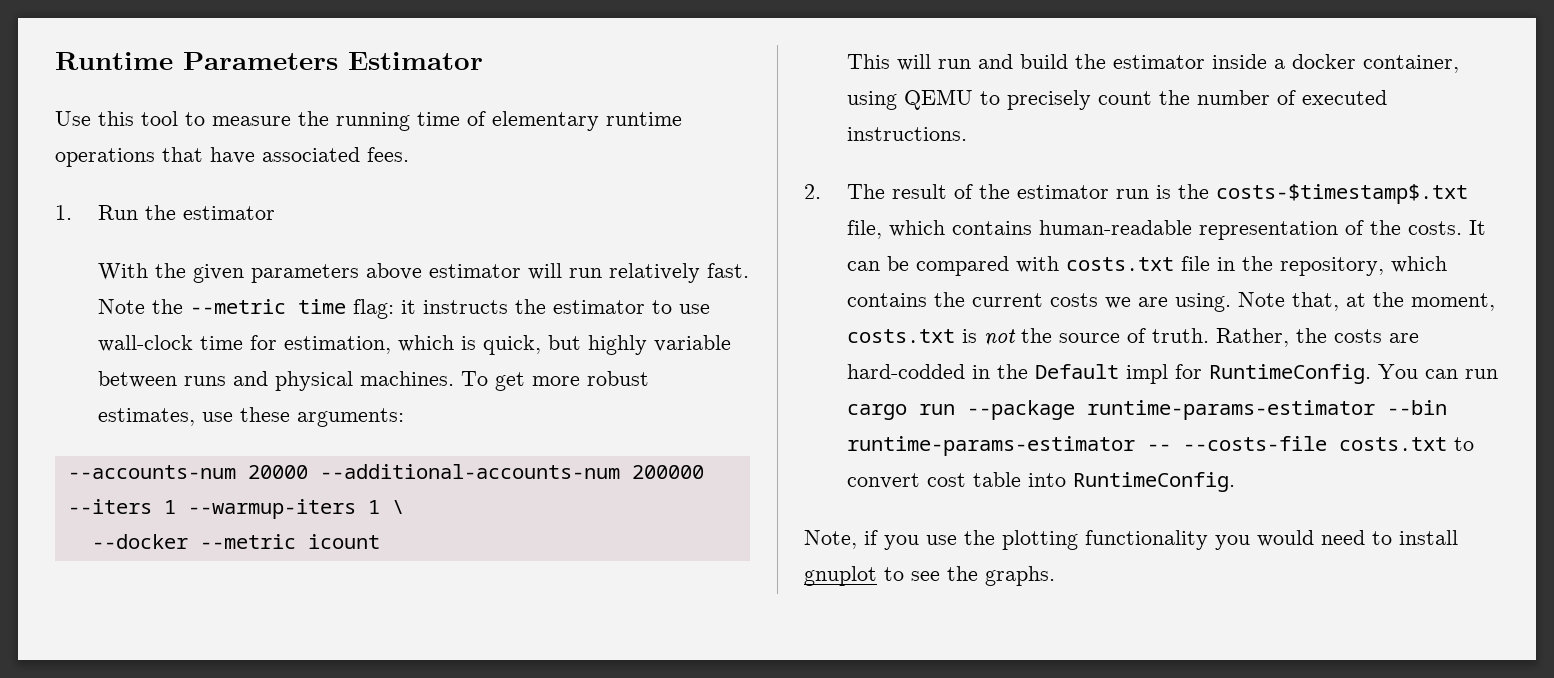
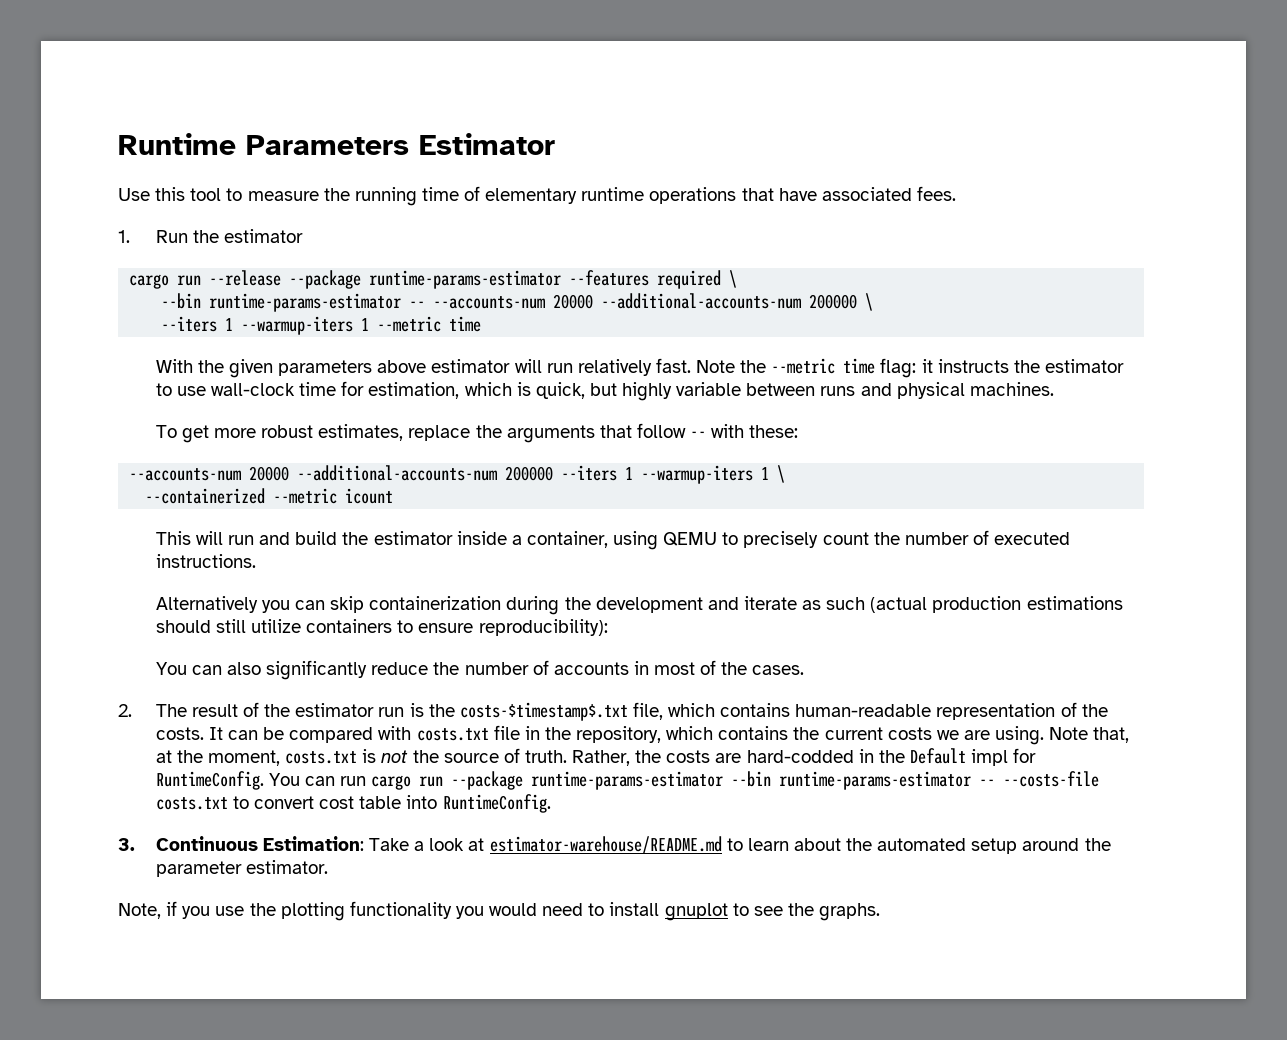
+ cargo run --release --package runtime-params-estimator --features required \
+ --bin runtime-params-estimator -- --accounts-num 20000 --additional-accounts-num 200000 \
+ --iters 1 --warmup-iters 1 --metric time
- Note the --metric time flag: it instructs the estimator to use wall-clock time for estimation, which is quick, but highly variable between runs and physical machines. To get more robust estimates, use these arguments:
+ Note the --metric time flag: it instructs the estimator to use wall-clock time for estimation, which is quick, but highly variable between runs and physical machines.
+ To get more robust estimates, replace the arguments that follow -- with these:
- --docker --metric icount
+ --containerized --metric icount
- This will run and build the estimator inside a docker container, using QEMU to precisely count the number of executed instructions.
+ This will run and build the estimator inside a container, using QEMU to precisely count the number of executed instructions.
+ Alternatively you can skip containerization during the development and iterate as such (actual production estimations should still utilize containers to ensure reproducibility):
+ You can also significantly reduce the number of accounts in most of the cases.
+ 3. Continuous Estimation: Take a look at estimator-warehouse/README.md to learn about the automated setup around the parameter estimator.

